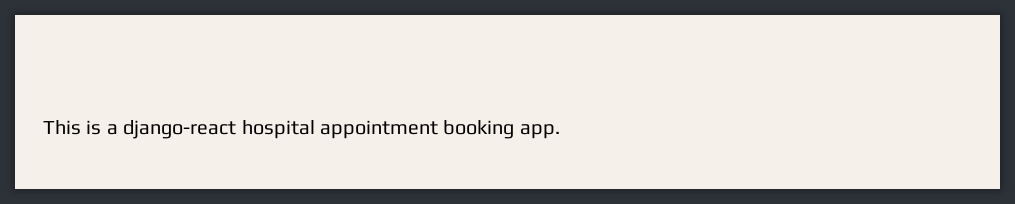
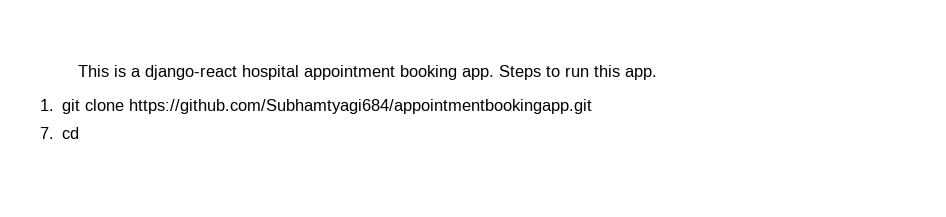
+ Steps to run this app.
+ 1. git clone https://github.com/Subhamtyagi684/appointmentbookingapp.git
+ 7. cd

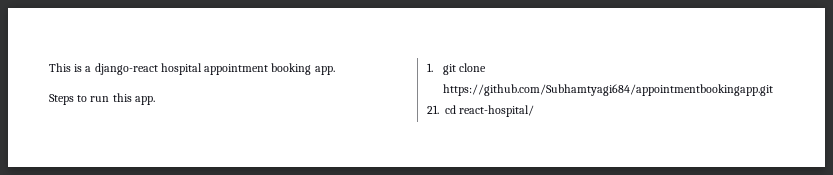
- This is a django-react hospital appointment booking app. Steps to run this app.
+ This is a django-react hospital appointment booking app.
+ Steps to run this app.
- 7. cd
+ 21. cd react-hospital/

